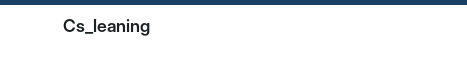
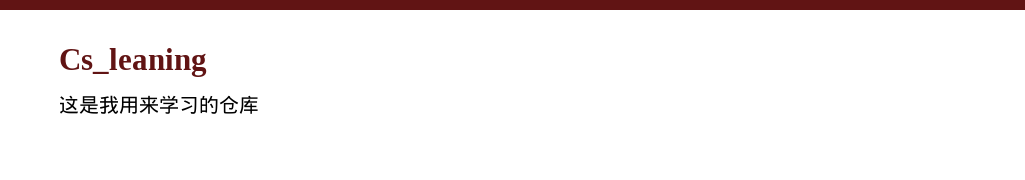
+ 这是我用来学习的仓库

